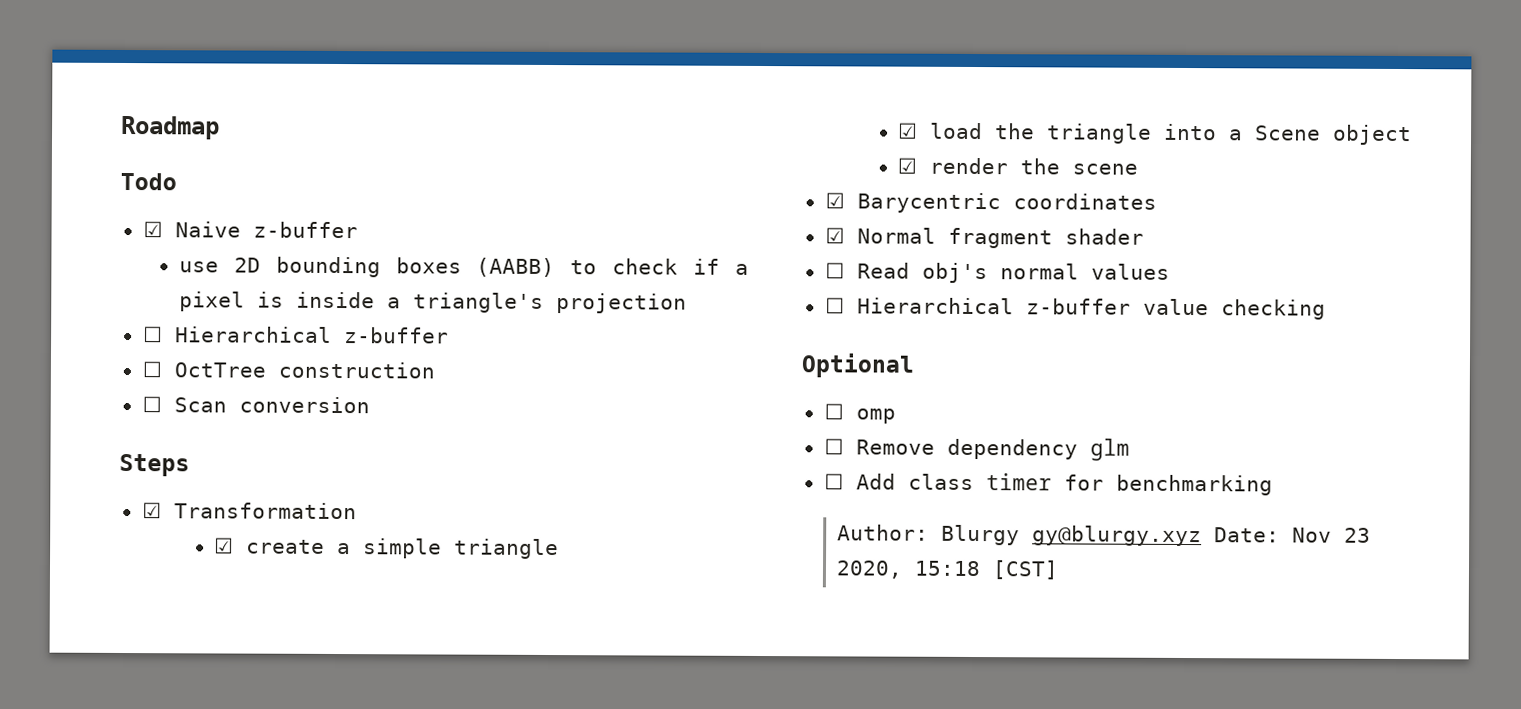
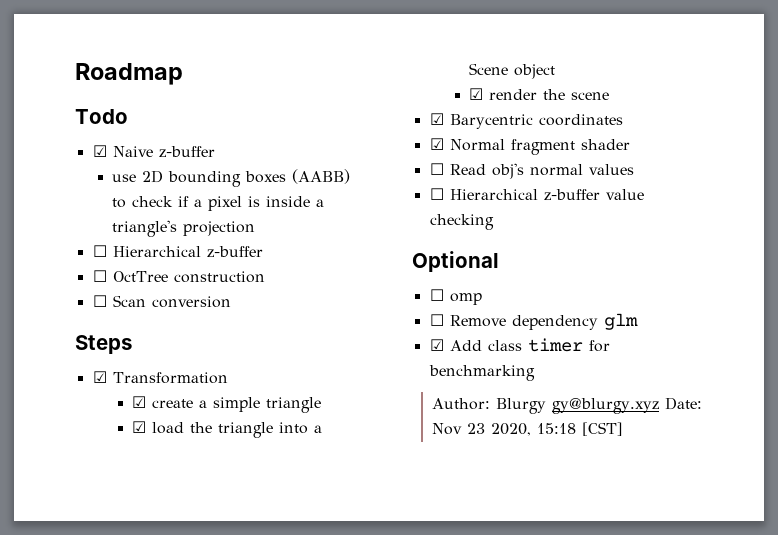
- ☐ Add class timer for benchmarking
+ ☑ Add class timer for benchmarking

